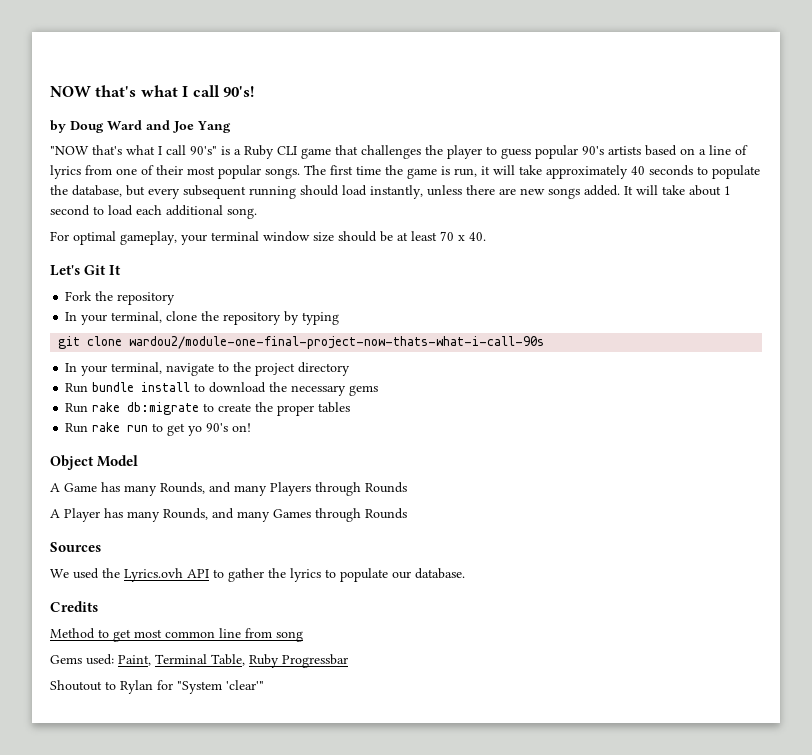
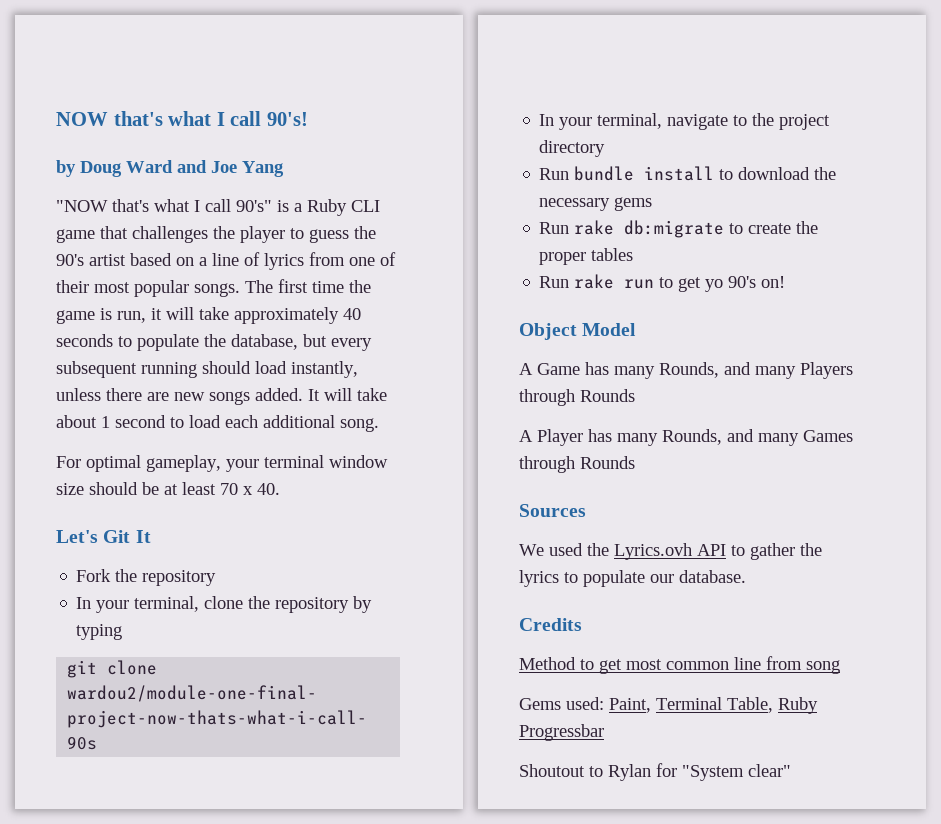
- "NOW that's what I call 90's" is a Ruby CLI game that challenges the player to guess popular 90's artists based on a line of lyrics from one of their most popular songs.
+ "NOW that's what I call 90's" is a Ruby CLI game that challenges the player to guess the 90's artist based on a line of lyrics from one of their most popular songs.
- Shoutout to Rylan for "System 'clear'"
+ Shoutout to Rylan for "System clear"

